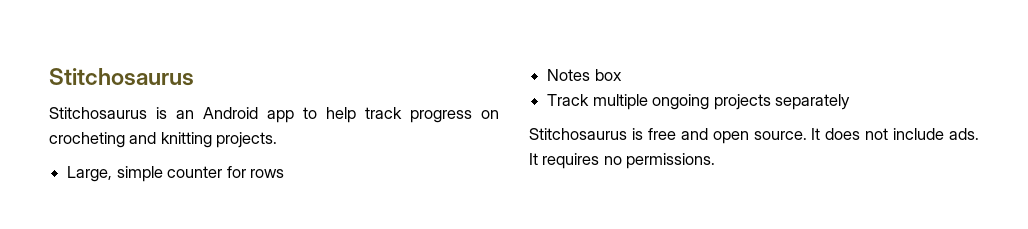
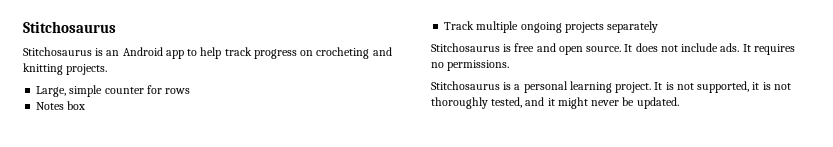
+ Stitchosaurus is a personal learning project. It is not supported, it is not thoroughly tested, and it might never be updated.

